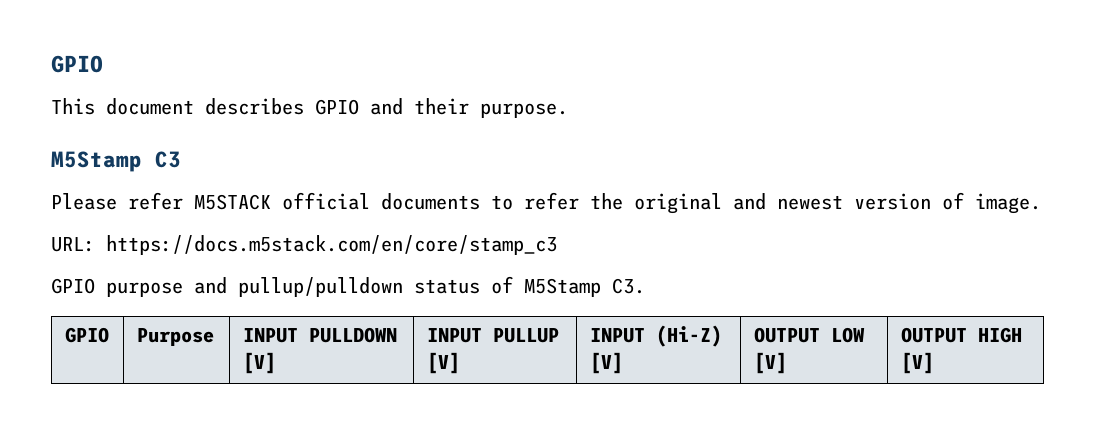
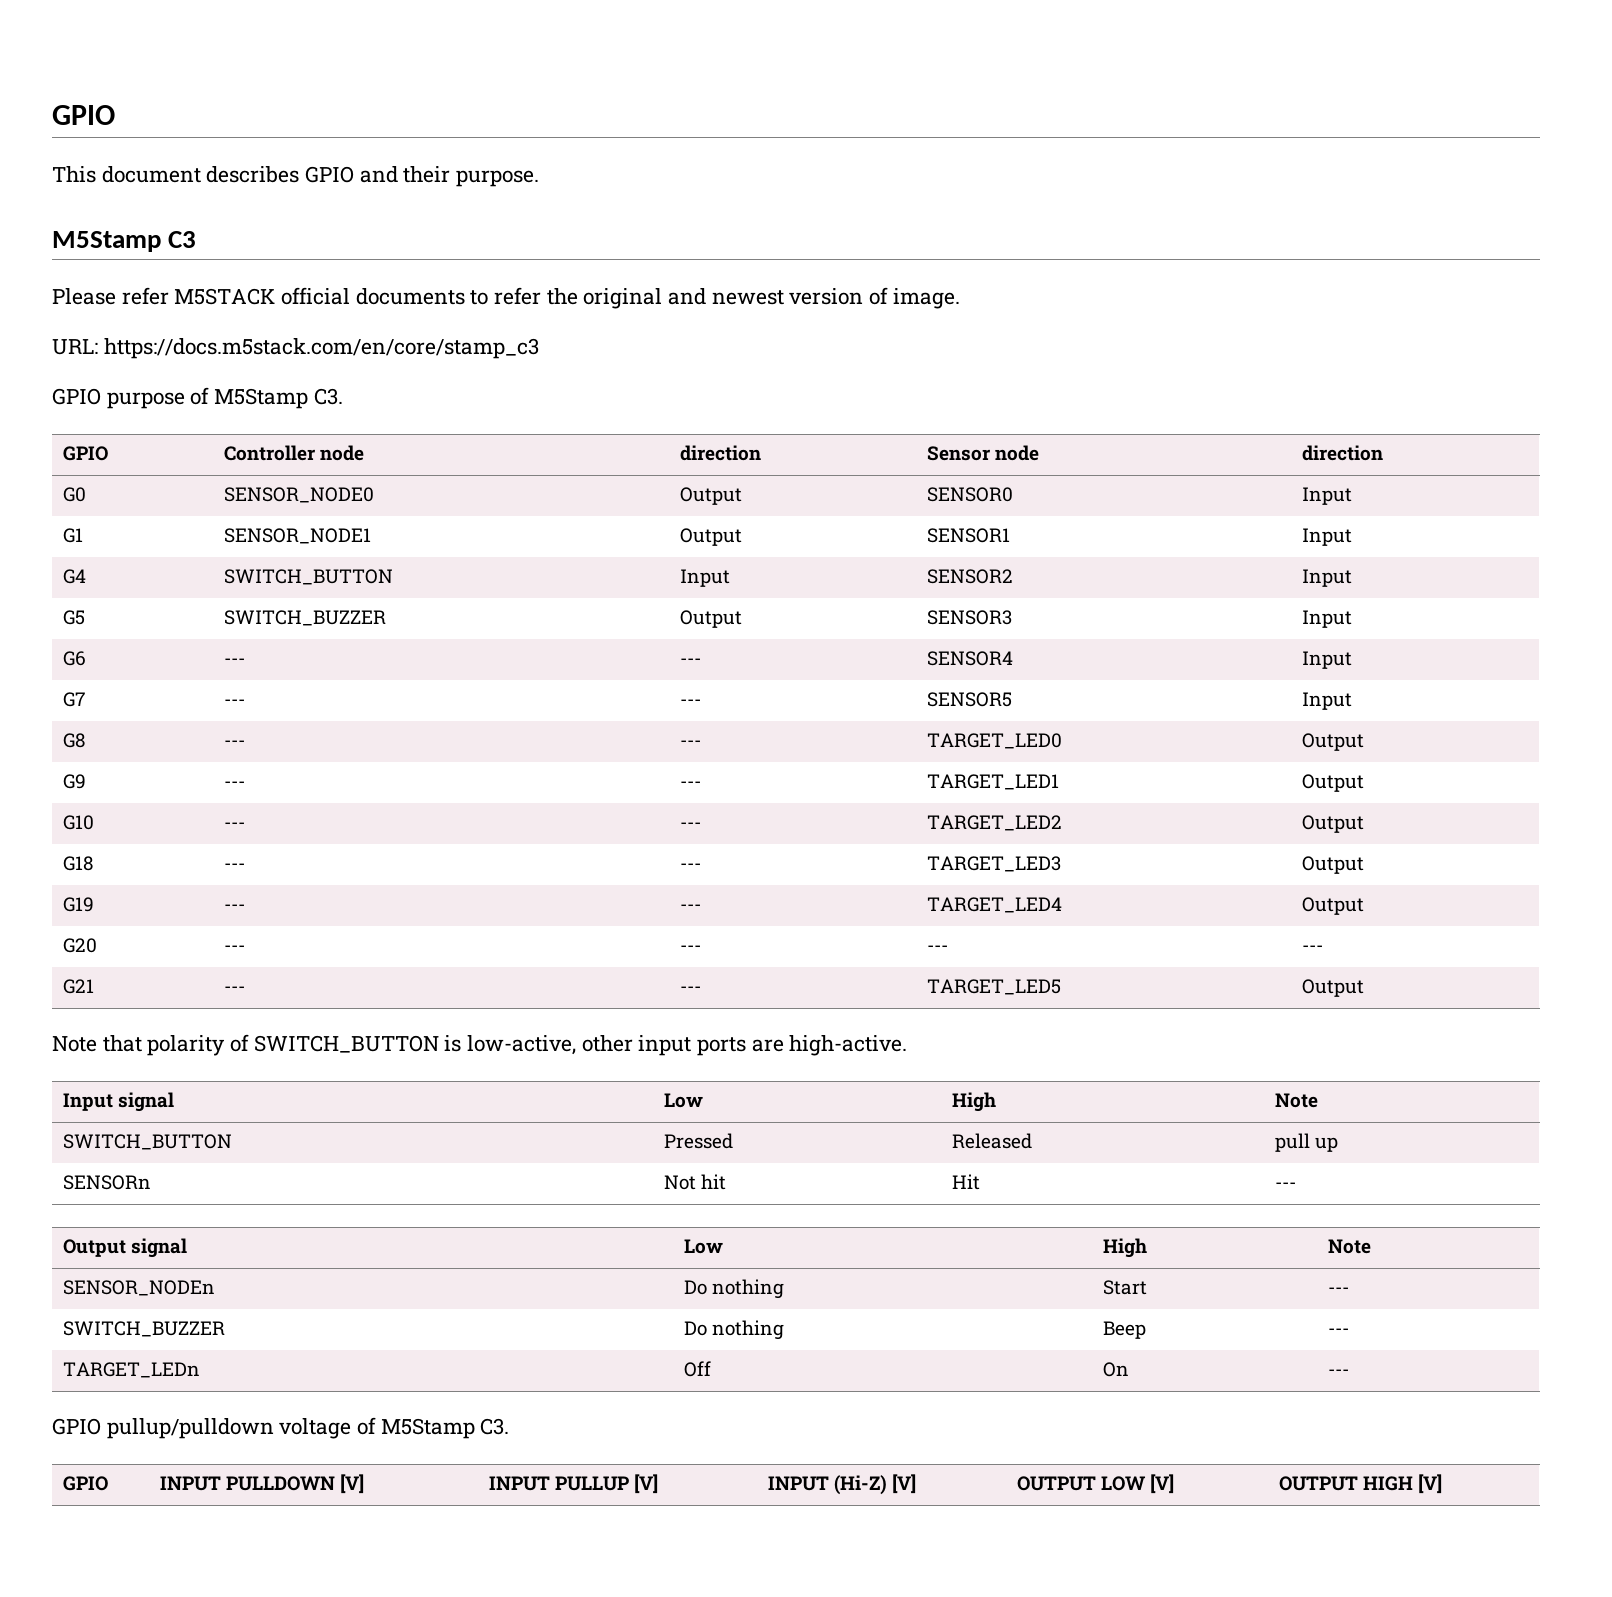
- GPIO purpose and pullup/pulldown status of M5Stamp C3.
- GPIO | Purpose | INPUT PULLDOWN [V] | INPUT PULLUP [V] | INPUT (Hi-Z) [V] | OUTPUT LOW [V] | OUTPUT HIGH [V]
+ GPIO purpose of M5Stamp C3.
+ GPIO | Controller node | direction | Sensor node | direction
+ G0 | SENSOR_NODE0 | Output | SENSOR0 | Input
+ G1 | SENSOR_NODE1 | Output | SENSOR1 | Input
+ G4 | SWITCH_BUTTON | Input | SENSOR2 | Input
+ G5 | SWITCH_BUZZER | Output | SENSOR3 | Input
+ G6 | --- | --- | SENSOR4 | Input
+ G7 | --- | --- | SENSOR5 | Input
+ G8 | --- | --- | TARGET_LED0 | Output
+ G9 | --- | --- | TARGET_LED1 | Output
+ G10 | --- | --- | TARGET_LED2 | Output
+ G18 | --- | --- | TARGET_LED3 | Output
+ G19 | --- | --- | TARGET_LED4 | Output
+ G20 | --- | --- | --- | ---
+ G21 | --- | --- | TARGET_LED5 | Output
+ Note that polarity of SWITCH_BUTTON is low-active, other input ports are high-active.
+ Input signal | Low | High | Note
+ SWITCH_BUTTON | Pressed | Released | pull up
+ SENSORn | Not hit | Hit | ---
+ Output signal | Low | High | Note
+ SENSOR_NODEn | Do nothing | Start | ---
+ SWITCH_BUZZER | Do nothing | Beep | ---
+ TARGET_LEDn | Off | On | ---
+ GPIO pullup/pulldown voltage of M5Stamp C3.
+ GPIO | INPUT PULLDOWN [V] | INPUT PULLUP [V] | INPUT (Hi-Z) [V] | OUTPUT LOW [V] | OUTPUT HIGH [V]

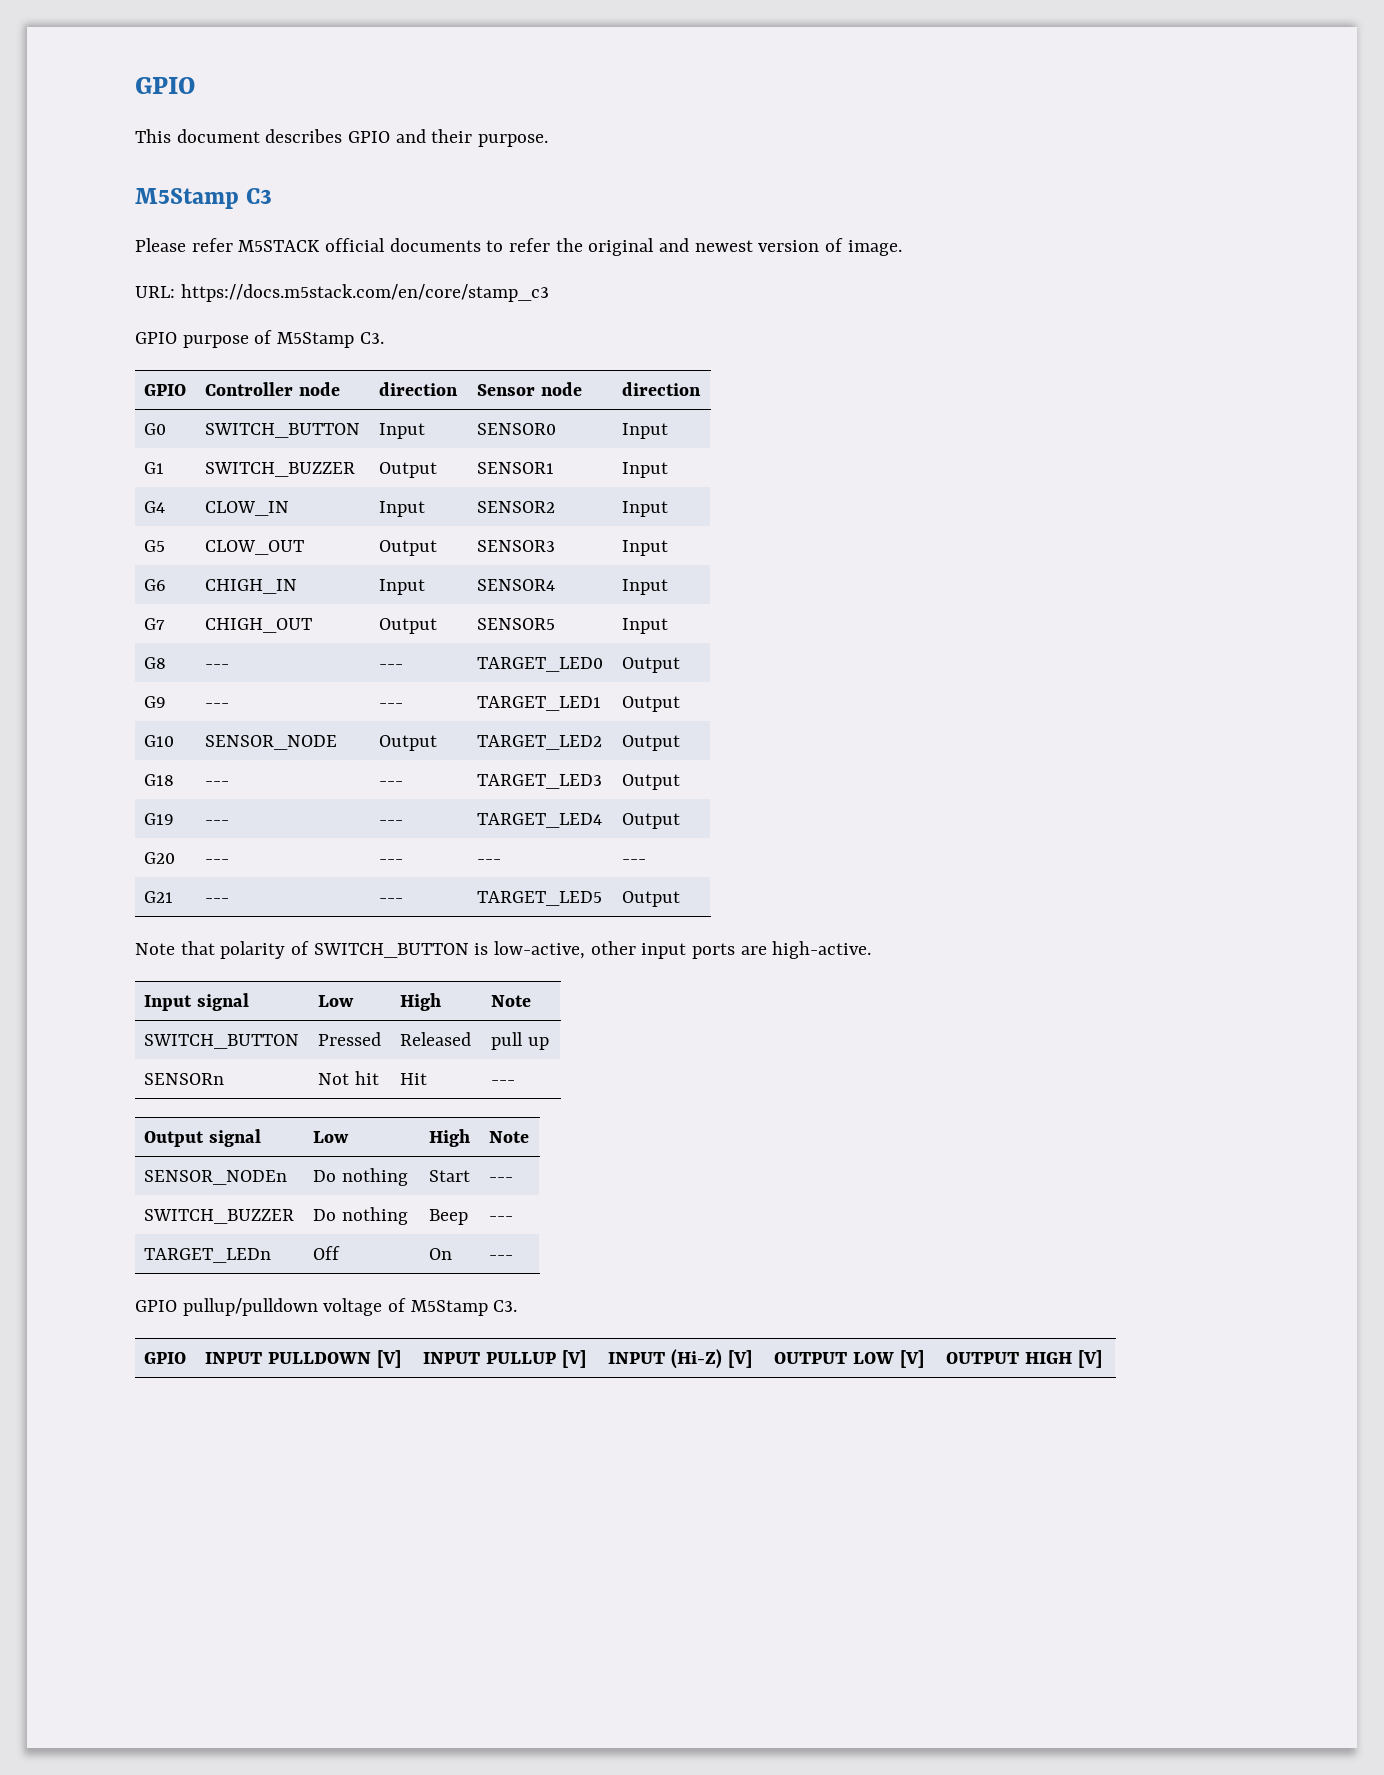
- G0 | SENSOR_NODE0 | Output | SENSOR0 | Input
+ G0 | SWITCH_BUTTON | Input | SENSOR0 | Input
- G1 | SENSOR_NODE1 | Output | SENSOR1 | Input
+ G1 | SWITCH_BUZZER | Output | SENSOR1 | Input
- G4 | SWITCH_BUTTON | Input | SENSOR2 | Input
+ G4 | CLOW_IN | Input | SENSOR2 | Input
- G5 | SWITCH_BUZZER | Output | SENSOR3 | Input
+ G5 | CLOW_OUT | Output | SENSOR3 | Input
- G6 | --- | --- | SENSOR4 | Input
+ G6 | CHIGH_IN | Input | SENSOR4 | Input
- G7 | --- | --- | SENSOR5 | Input
+ G7 | CHIGH_OUT | Output | SENSOR5 | Input
- G10 | --- | --- | TARGET_LED2 | Output
+ G10 | SENSOR_NODE | Output | TARGET_LED2 | Output

